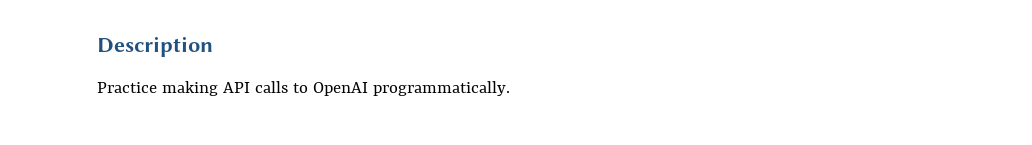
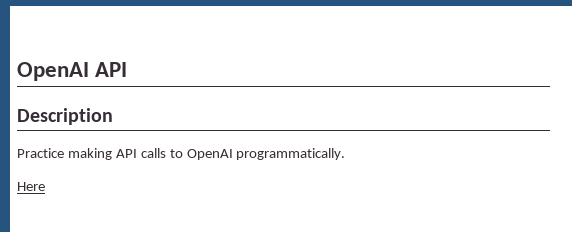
+ OpenAI API
+ Here

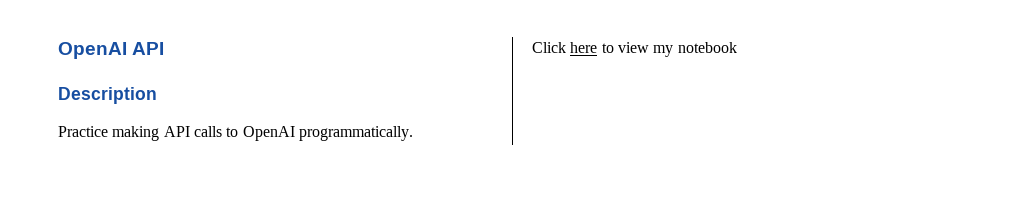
- Here
+ Click here to view my notebook

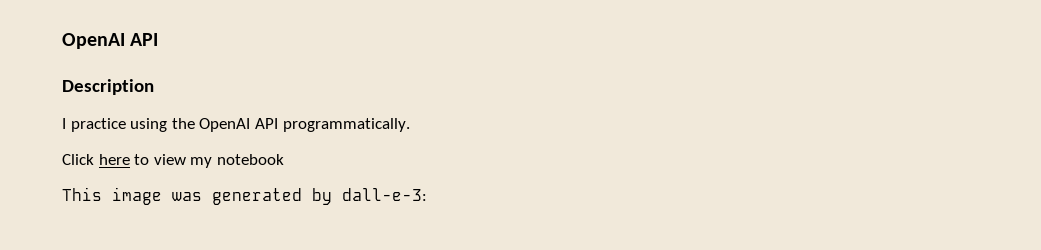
- Practice making API calls to OpenAI programmatically.
+ I practice using the OpenAI API programmatically.
+ This image was generated by dall-e-3:

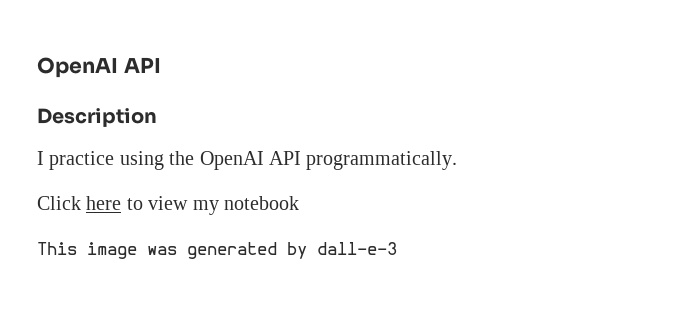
- This image was generated by dall-e-3:
+ This image was generated by dall-e-3

